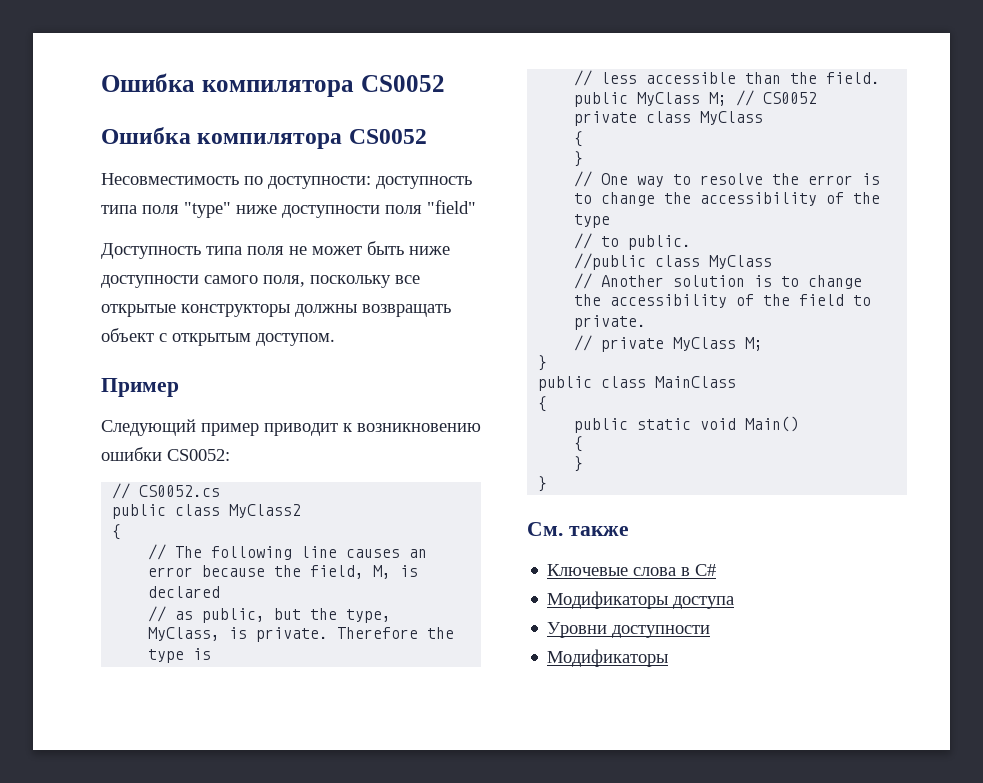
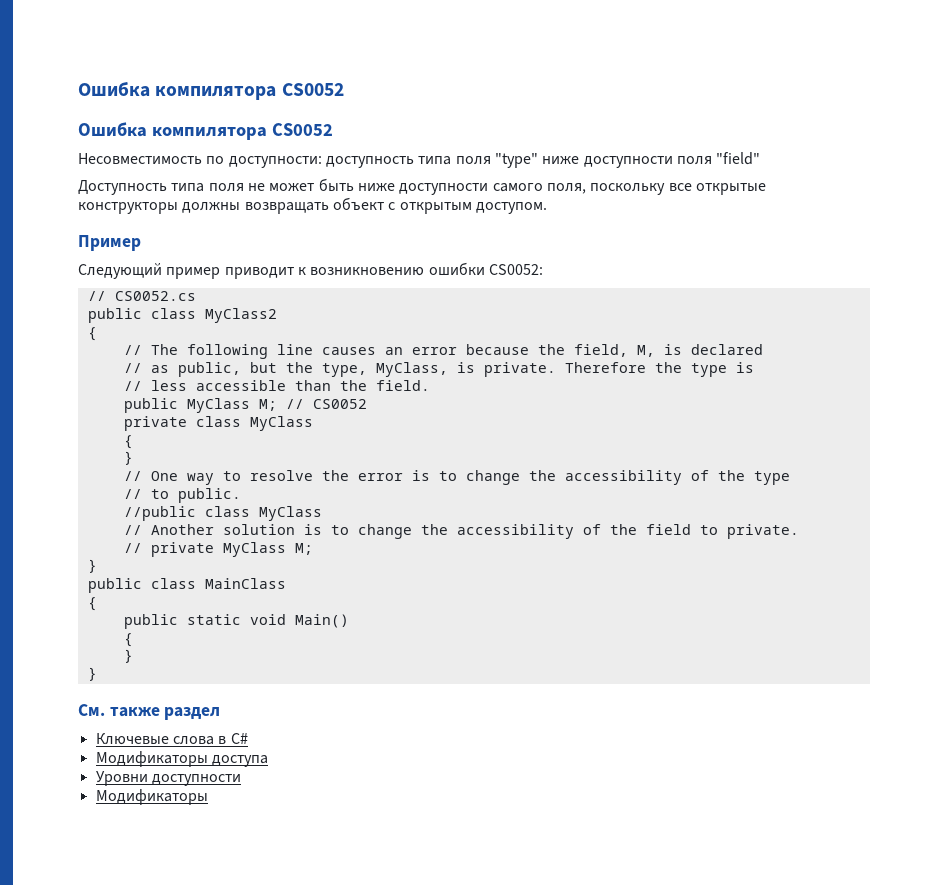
- См. также
+ См. также раздел

